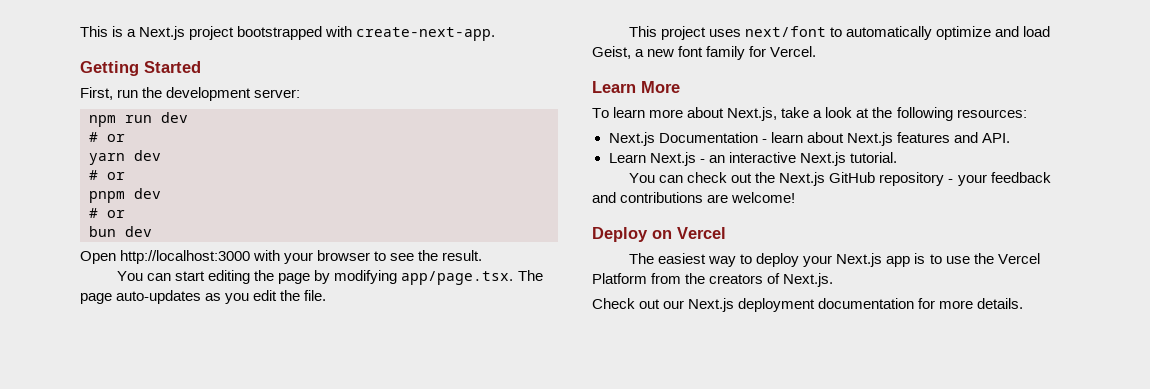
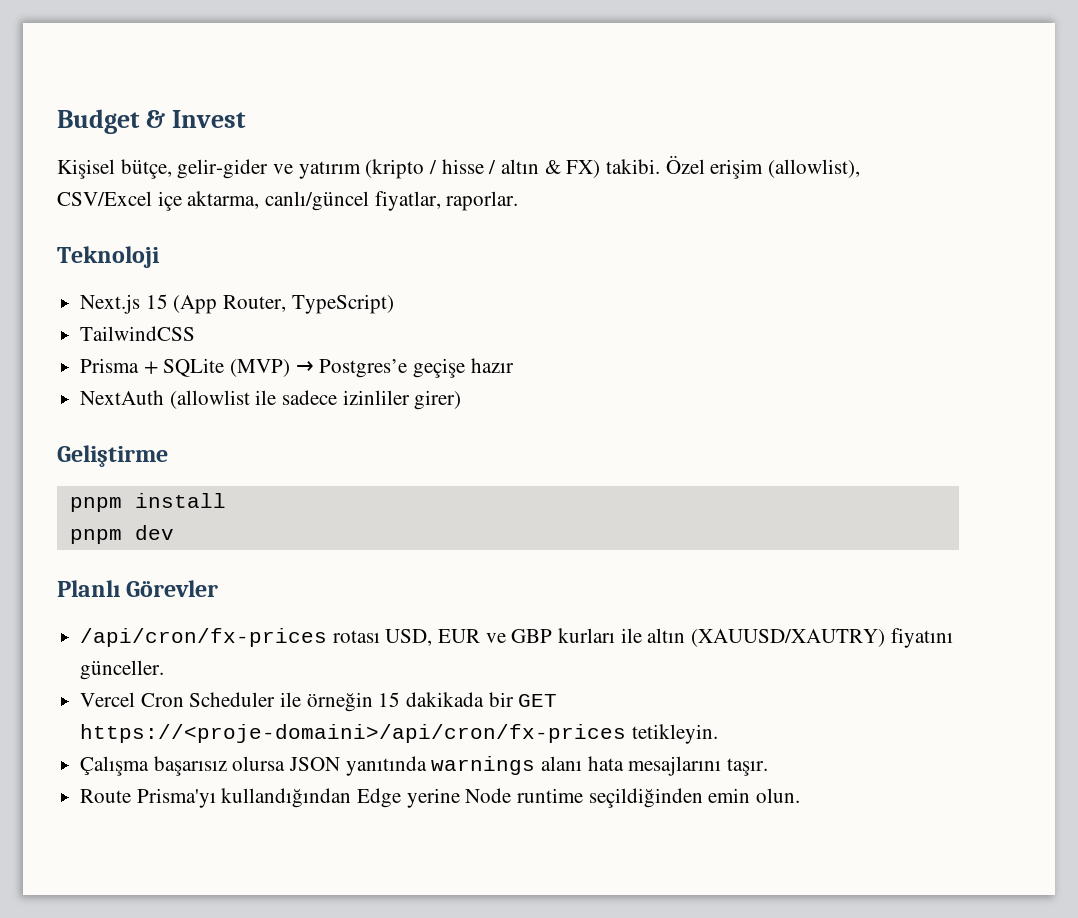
- This is a Next.js project bootstrapped with create-next-app.
- Getting Started
- First, run the development server:
- npm run dev
- # or
- yarn dev
- # or
+ Budget & Invest
+ Kişisel bütçe, gelir-gider ve yatırım (kripto / hisse / altın & FX) takibi. Özel erişim (allowlist), CSV/Excel içe aktarma, canlı/güncel fiyatlar, raporlar.
+ Teknoloji
+ Next.js 15 (App Router, TypeScript)
+ TailwindCSS
+ Prisma + SQLite (MVP) → Postgres’e geçişe hazır
+ NextAuth (allowlist ile sadece izinliler girer)
+ Geliştirme
+ pnpm install
  pnpm dev
- # or
- bun dev
- Open http://localhost:3000 with your browser to see the result.
- You can start editing the page by modifying app/page.tsx. The page auto-updates as you edit the file.
- This project uses next/font to automatically optimize and load Geist, a new font family for Vercel.
- Learn More
- To learn more about Next.js, take a look at the following resources:
- Next.js Documentation - learn about Next.js features and API.
- Learn Next.js - an interactive Next.js tutorial.
- You can check out the Next.js GitHub repository - your feedback and contributions are welcome!
- Deploy on Vercel
- The easiest way to deploy your Next.js app is to use the Vercel Platform from the creators of Next.js.
- Check out our Next.js deployment documentation for more details.
+ Planlı Görevler
+ /api/cron/fx-prices rotası USD, EUR ve GBP kurları ile altın (XAUUSD/XAUTRY) fiyatını günceller.
+ Vercel Cron Scheduler ile örneğin 15 dakikada bir GET https://<proje-domaini>/api/cron/fx-prices tetikleyin.
+ Çalışma başarısız olursa JSON yanıtında warnings alanı hata mesajlarını taşır.
+ Route Prisma'yı kullandığından Edge yerine Node runtime seçildiğinden emin olun.

